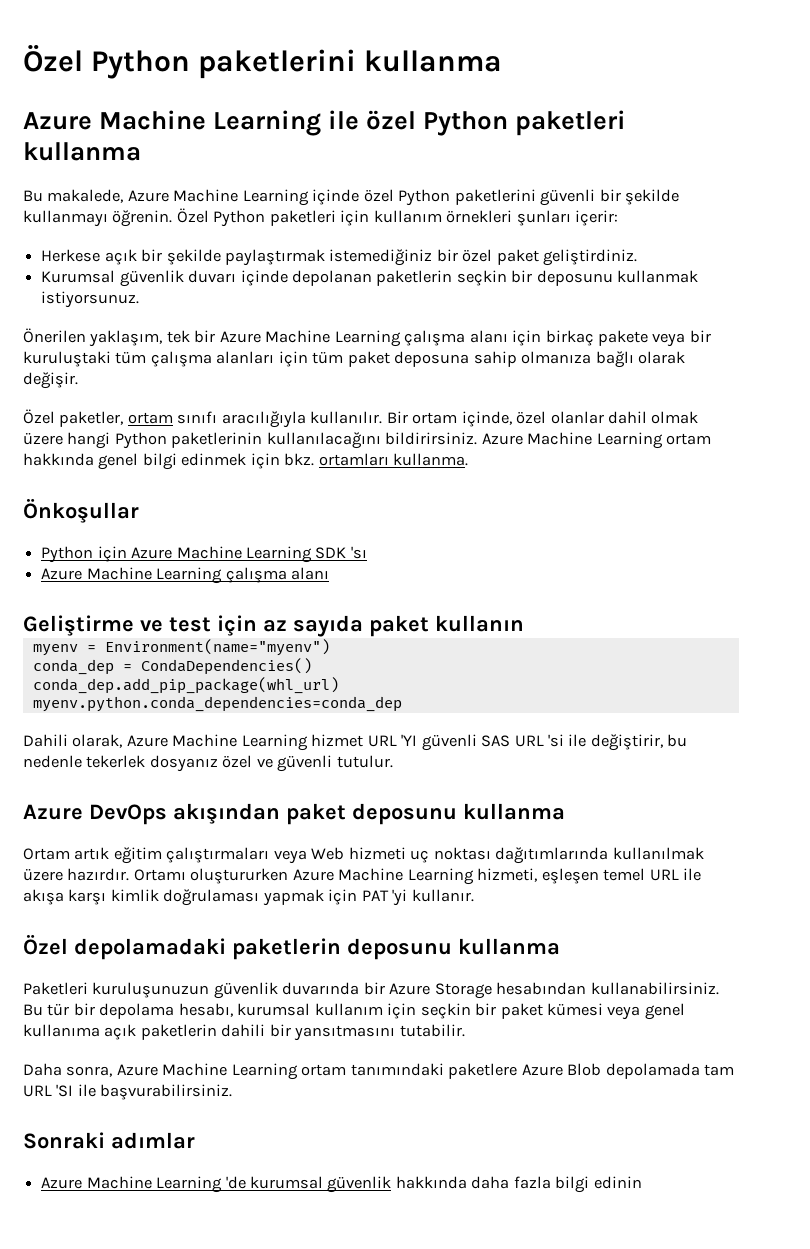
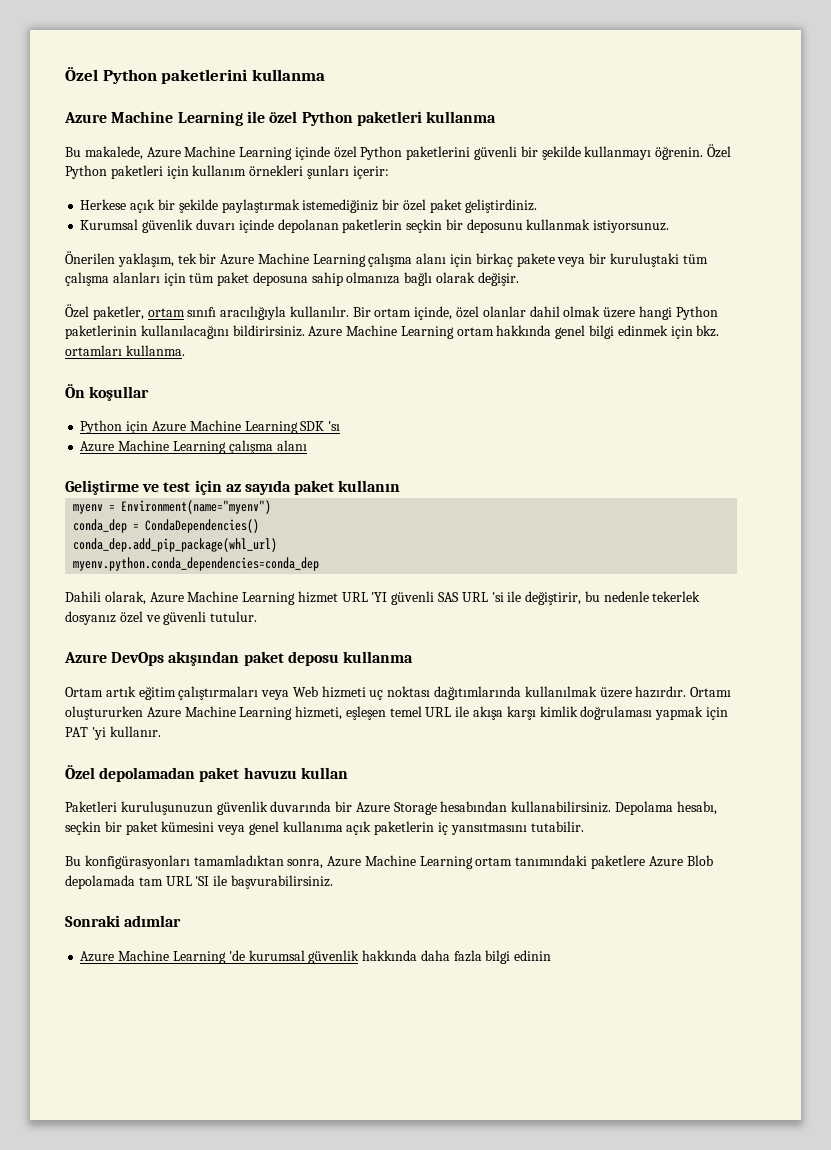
- Önkoşullar
+ Ön koşullar
- Azure DevOps akışından paket deposunu kullanma
+ Azure DevOps akışından paket deposu kullanma
- Özel depolamadaki paketlerin deposunu kullanma
+ Özel depolamadan paket havuzu kullan
- Bu tür bir depolama hesabı, kurumsal kullanım için seçkin bir paket kümesi veya genel kullanıma açık paketlerin dahili bir yansıtmasını tutabilir.
+ Depolama hesabı, seçkin bir paket kümesini veya genel kullanıma açık paketlerin iç yansıtmasını tutabilir.
- Daha sonra, Azure Machine Learning ortam tanımındaki paketlere Azure Blob depolamada tam URL 'SI ile başvurabilirsiniz.
+ Bu konfigürasyonları tamamladıktan sonra, Azure Machine Learning ortam tanımındaki paketlere Azure Blob depolamada tam URL 'SI ile başvurabilirsiniz.

